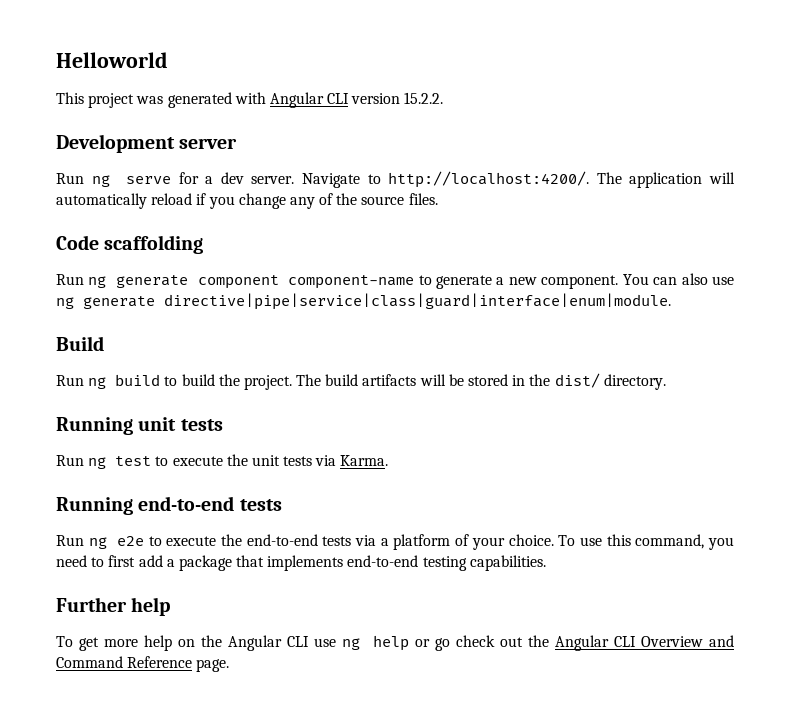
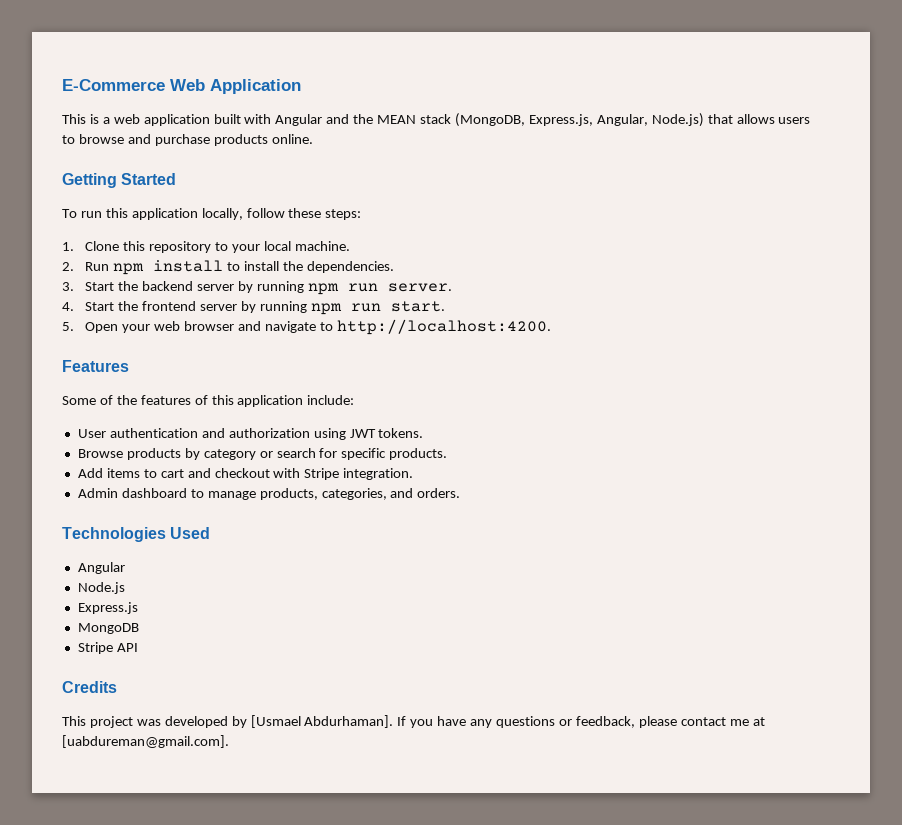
- Helloworld
- This project was generated with Angular CLI version 15.2.2.
- Development server
- Run ng serve for a dev server. Navigate to http://localhost:4200/. The application will automatically reload if you change any of the source files.
- Code scaffolding
- Run ng generate component component-name to generate a new component. You can also use ng generate directive|pipe|service|class|guard|interface|enum|module.
- Build
- Run ng build to build the project. The build artifacts will be stored in the dist/ directory.
- Running unit tests
- Run ng test to execute the unit tests via Karma.
- Running end-to-end tests
- Run ng e2e to execute the end-to-end tests via a platform of your choice. To use this command, you need to first add a package that implements end-to-end testing capabilities.
- Further help
- To get more help on the Angular CLI use ng help or go check out the Angular CLI Overview and Command Reference page.
+ E-Commerce Web Application
+ This is a web application built with Angular and the MEAN stack (MongoDB, Express.js, Angular, Node.js) that allows users to browse and purchase products online.
+ Getting Started
+ To run this application locally, follow these steps:
+ 1. Clone this repository to your local machine.
+ 2. Run npm install to install the dependencies.
+ 3. Start the backend server by running npm run server.
+ 4. Start the frontend server by running npm run start.
+ 5. Open your web browser and navigate to http://localhost:4200.
+ Features
+ Some of the features of this application include:
+ User authentication and authorization using JWT tokens.
+ Browse products by category or search for specific products.
+ Add items to cart and checkout with Stripe integration.
+ Admin dashboard to manage products, categories, and orders.
+ Technologies Used
+ Angular
+ Node.js
+ Express.js
+ MongoDB
+ Stripe API
+ Credits
+ This project was developed by [Usmael Abdurhaman]. If you have any questions or feedback, please contact me at [uabdureman@gmail.com].

